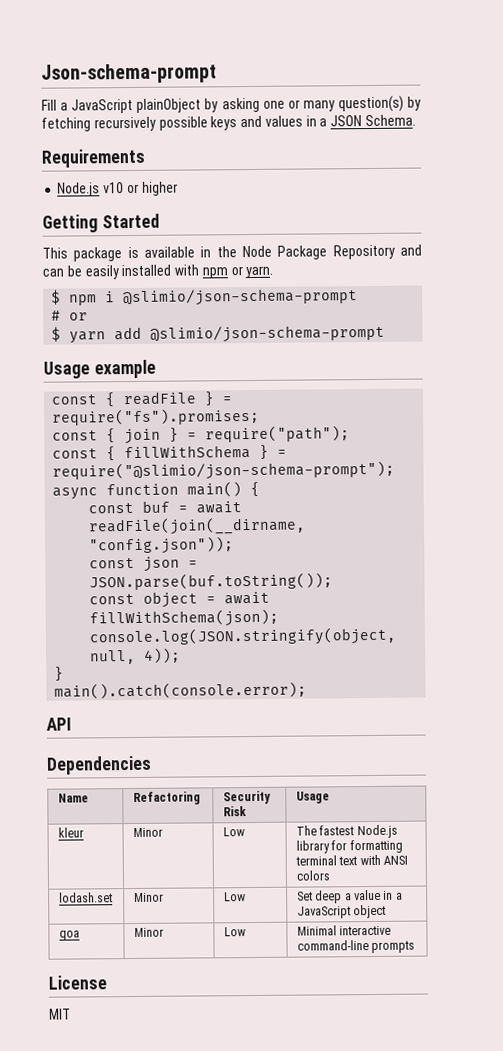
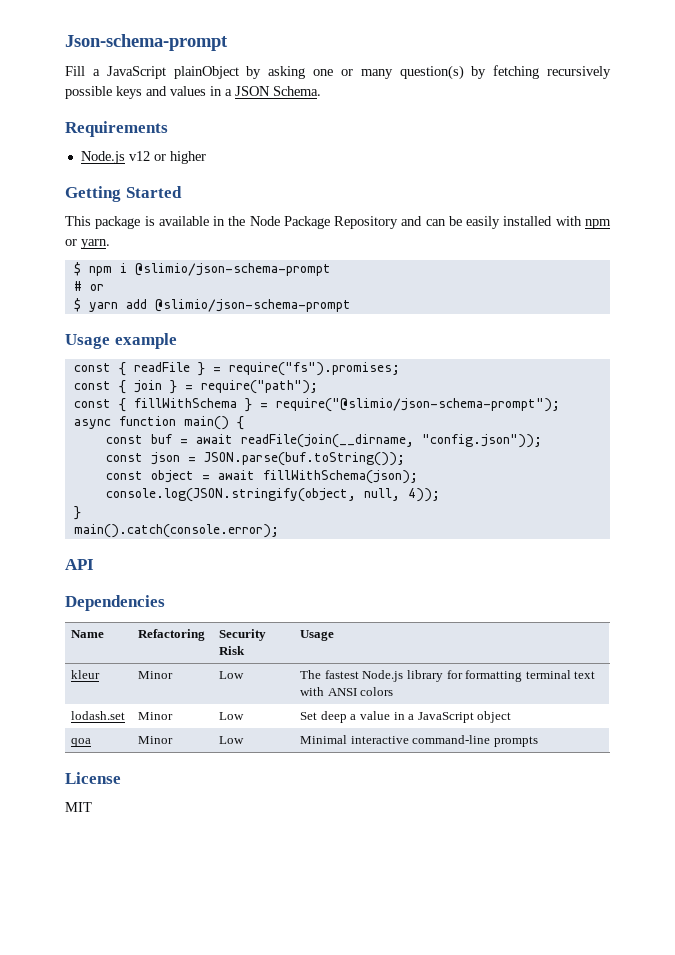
- Node.js v10 or higher
+ Node.js v12 or higher

